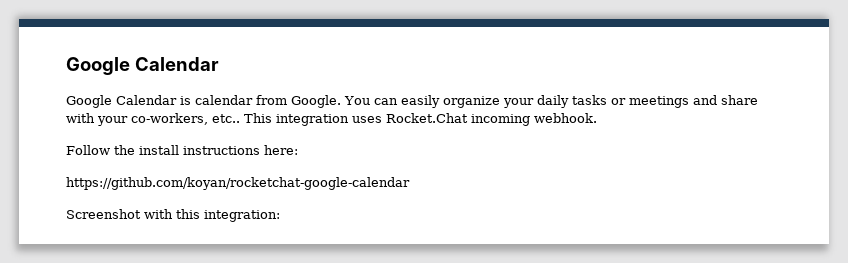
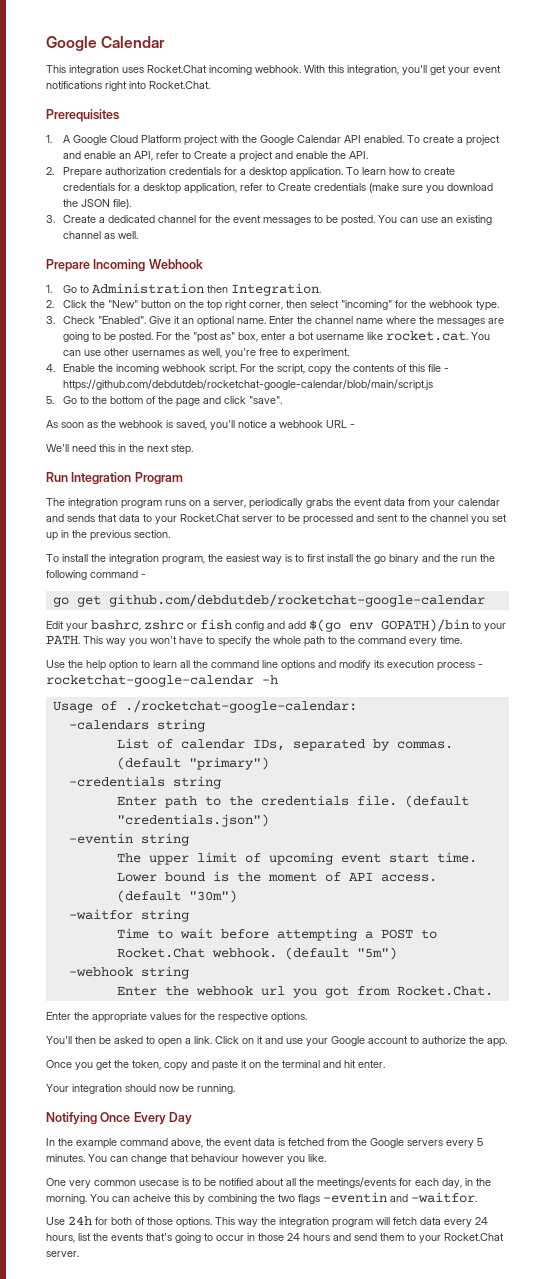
- Google Calendar is calendar from Google. You can easily organize your daily tasks or meetings and share with your co-workers, etc.. This integration uses Rocket.Chat incoming webhook.
- Follow the install instructions here:
- https://github.com/koyan/rocketchat-google-calendar
- Screenshot with this integration:
+ This integration uses Rocket.Chat incoming webhook. With this integration, you'll get your event notifications right into Rocket.Chat.
+ Prerequisites
+ 1. A Google Cloud Platform project with the Google Calendar API enabled. To create a project and enable an API, refer to Create a project and enable the API.
+ 2. Prepare authorization credentials for a desktop application. To learn how to create credentials for a desktop application, refer to Create credentials (make sure you download the JSON file).
+ 3. Create a dedicated channel for the event messages to be posted. You can use an existing channel as well.
+ Prepare Incoming Webhook
+ 1. Go to Administration then Integration.
+ 2. Click the "New" button on the top right corner, then select "incoming" for the webhook type.
+ 3. Check "Enabled". Give it an optional name. Enter the channel name where the messages are going to be posted. For the "post as" box, enter a bot username like rocket.cat. You can use other usernames as well, you're free to experiment.
+ 4. Enable the incoming webhook script. For the script, copy the contents of this file - https://github.com/debdutdeb/rocketchat-google-calendar/blob/main/script.js
+ 5. Go to the bottom of the page and click "save".
+ As soon as the webhook is saved, you'll notice a webhook URL -
+ We'll need this in the next step.
+ Run Integration Program
+ The integration program runs on a server, periodically grabs the event data from your calendar and sends that data to your Rocket.Chat server to be processed and sent to the channel you set up in the previous section.
+ To install the integration program, the easiest way is to first install the go binary and the run the following command -
+ go get github.com/debdutdeb/rocketchat-google-calendar
+ Edit your bashrc, zshrc or fish config and add $(go env GOPATH)/bin to your PATH. This way you won't have to specify the whole path to the command every time.
+ Use the help option to learn all the command line options and modify its execution process - rocketchat-google-calendar -h
+ Usage of ./rocketchat-google-calendar:
+ -calendars string
+ List of calendar IDs, separated by commas. (default "primary")
+ -credentials string
+ Enter path to the credentials file. (default "credentials.json")
+ -eventin string
+ The upper limit of upcoming event start time. Lower bound is the moment of API access. (default "30m")
+ -waitfor string
+ Time to wait before attempting a POST to Rocket.Chat webhook. (default "5m")
+ -webhook string
+ Enter the webhook url you got from Rocket.Chat.
+ Enter the appropriate values for the respective options.
+ You'll then be asked to open a link. Click on it and use your Google account to authorize the app.
+ Once you get the token, copy and paste it on the terminal and hit enter.
+ Your integration should now be running.
+ Notifying Once Every Day
+ In the example command above, the event data is fetched from the Google servers every 5 minutes. You can change that behaviour however you like.
+ One very common usecase is to be notified about all the meetings/events for each day, in the morning. You can acheive this by combining the two flags -eventin and -waitfor.
+ Use 24h for both of those options. This way the integration program will fetch data every 24 hours, list the events that's going to occur in those 24 hours and send them to your Rocket.Chat server.

